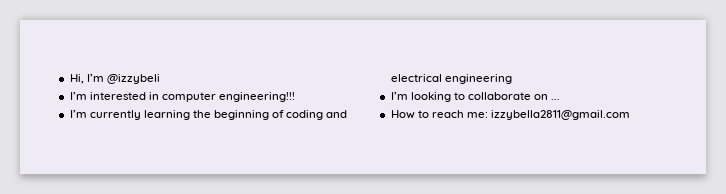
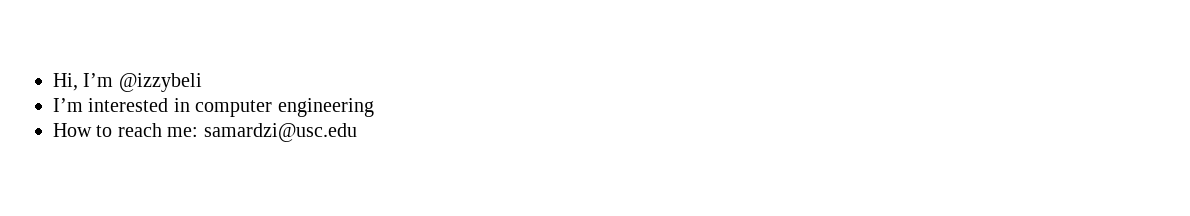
- I’m interested in computer engineering!!!
- I’m currently learning the beginning of coding and electrical engineering
- I’m looking to collaborate on ...
+ I’m interested in computer engineering
- How to reach me: izzybella2811@gmail.com
+ How to reach me: samardzi@usc.edu

